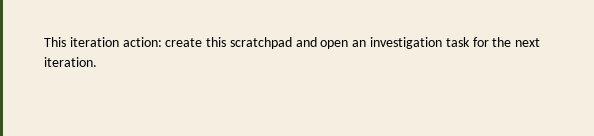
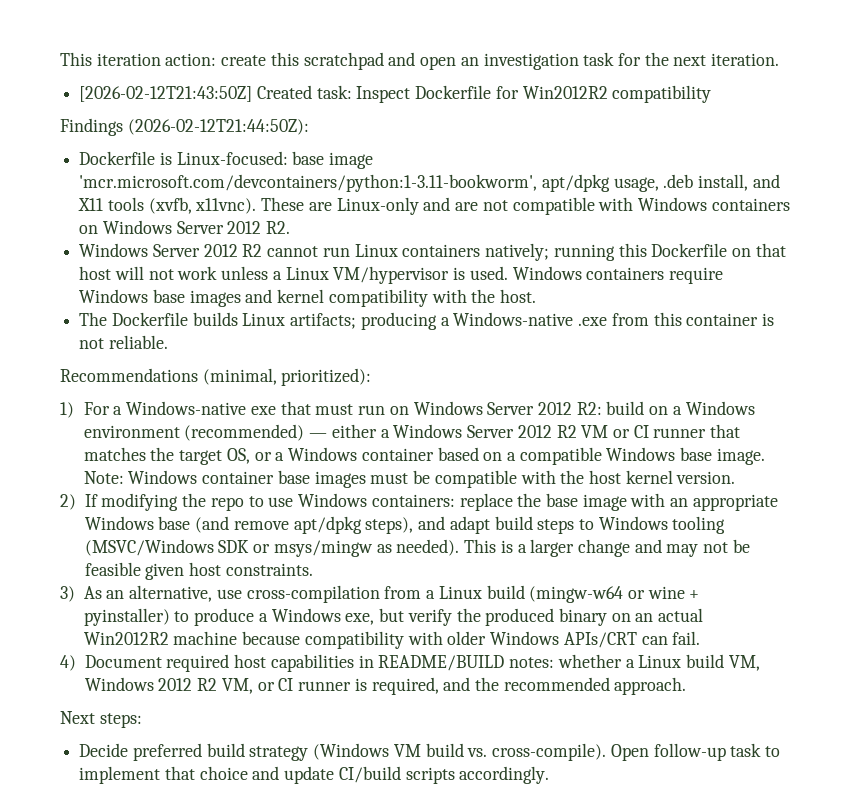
+ [2026-02-12T21:43:50Z] Created task: Inspect Dockerfile for Win2012R2 compatibility
+ Findings (2026-02-12T21:44:50Z):
+ Dockerfile is Linux-focused: base image 'mcr.microsoft.com/devcontainers/python:1-3.11-bookworm', apt/dpkg usage, .deb install, and X11 tools (xvfb, x11vnc). These are Linux-only and are not compatible with Windows containers on Windows Server 2012 R2.
+ Windows Server 2012 R2 cannot run Linux containers natively; running this Dockerfile on that host will not work unless a Linux VM/hypervisor is used. Windows containers require Windows base images and kernel compatibility with the host.
+ The Dockerfile builds Linux artifacts; producing a Windows-native .exe from this container is not reliable.
+ Recommendations (minimal, prioritized):
+ 1) For a Windows-native exe that must run on Windows Server 2012 R2: build on a Windows environment (recommended) — either a Windows Server 2012 R2 VM or CI runner that matches the target OS, or a Windows container based on a compatible Windows base image. Note: Windows container base images must be compatible with the host kernel version.
+ 2) If modifying the repo to use Windows containers: replace the base image with an appropriate Windows base (and remove apt/dpkg steps), and adapt build steps to Windows tooling (MSVC/Windows SDK or msys/mingw as needed). This is a larger change and may not be feasible given host constraints.
+ 3) As an alternative, use cross-compilation from a Linux build (mingw-w64 or wine + pyinstaller) to produce a Windows exe, but verify the produced binary on an actual Win2012R2 machine because compatibility with older Windows APIs/CRT can fail.
+ 4) Document required host capabilities in README/BUILD notes: whether a Linux build VM, Windows 2012 R2 VM, or CI runner is required, and the recommended approach.
+ Next steps:
+ Decide preferred build strategy (Windows VM build vs. cross-compile). Open follow-up task to implement that choice and update CI/build scripts accordingly.

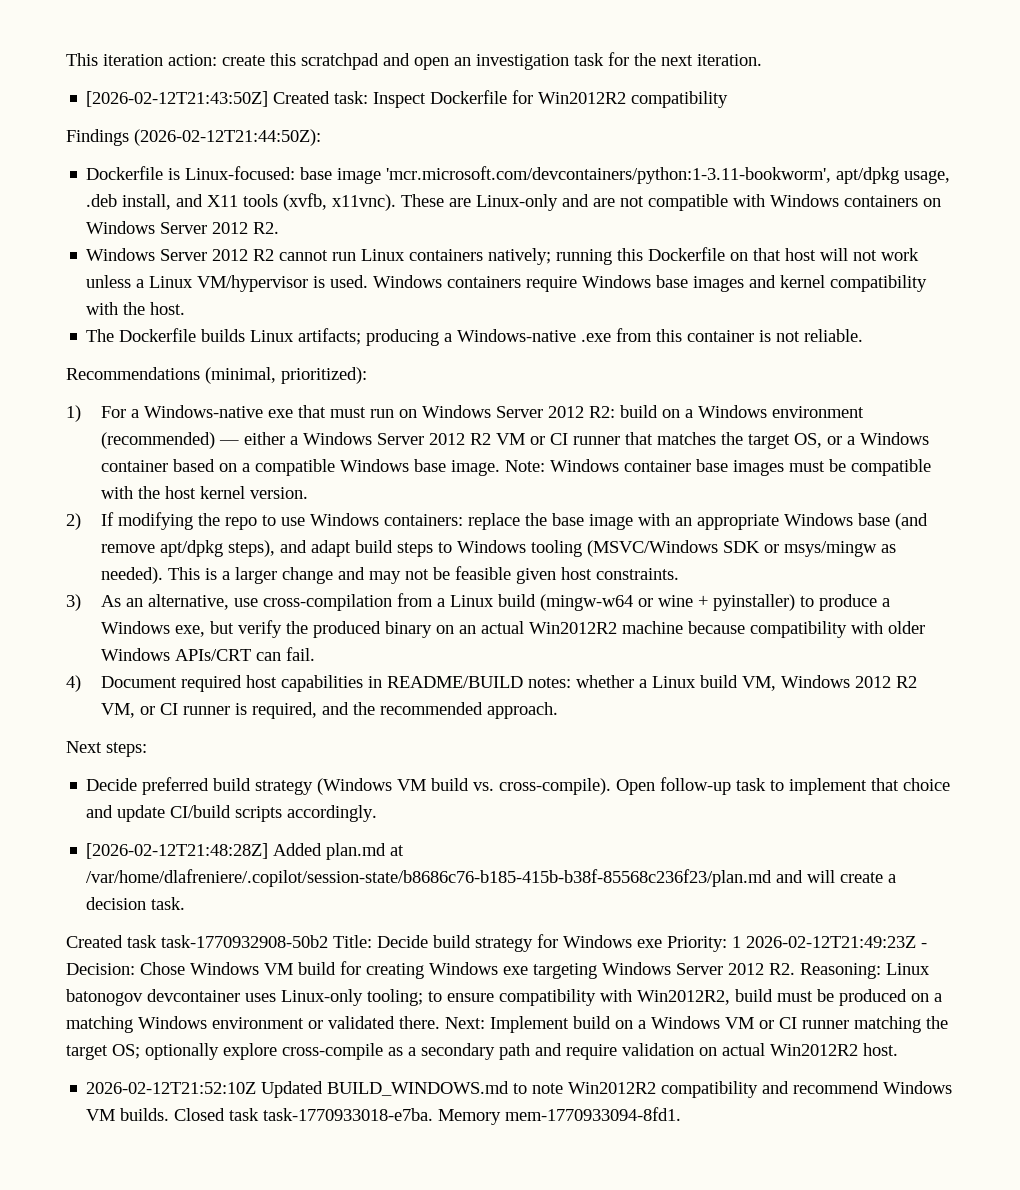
+ [2026-02-12T21:48:28Z] Added plan.md at /var/home/dlafreniere/.copilot/session-state/b8686c76-b185-415b-b38f-85568c236f23/plan.md and will create a decision task.
+ Created task task-1770932908-50b2 Title: Decide build strategy for Windows exe Priority: 1 2026-02-12T21:49:23Z - Decision: Chose Windows VM build for creating Windows exe targeting Windows Server 2012 R2. Reasoning: Linux batonogov devcontainer uses Linux-only tooling; to ensure compatibility with Win2012R2, build must be produced on a matching Windows environment or validated there. Next: Implement build on a Windows VM or CI runner matching the target OS; optionally explore cross-compile as a secondary path and require validation on actual Win2012R2 host.
+ 2026-02-12T21:52:10Z Updated BUILD_WINDOWS.md to note Win2012R2 compatibility and recommend Windows VM builds. Closed task task-1770933018-e7ba. Memory mem-1770933094-8fd1.

